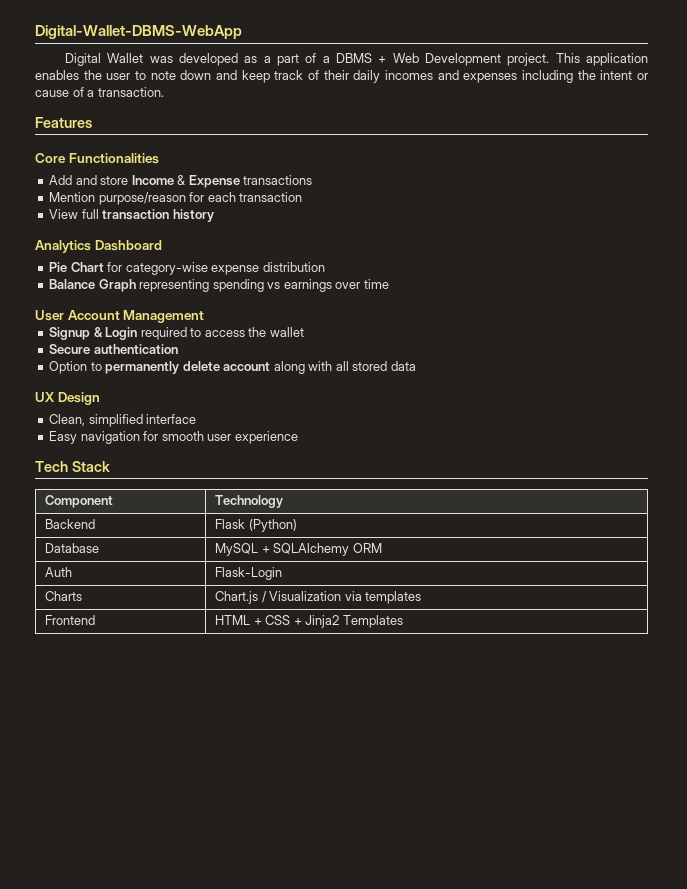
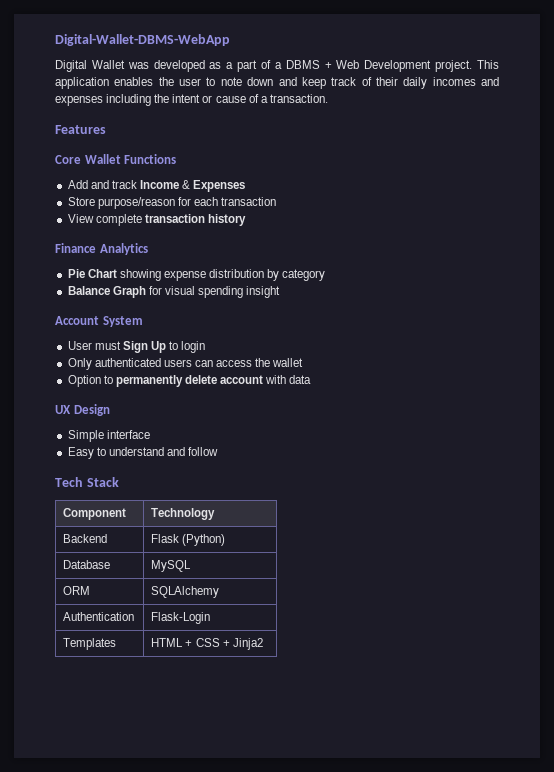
- Core Functionalities
+ Core Wallet Functions
- Add and store Income & Expense transactions
- Mention purpose/reason for each transaction
+ Add and track Income & Expenses
+ Store purpose/reason for each transaction
- View full transaction history
+ View complete transaction history
- Analytics Dashboard
+ Finance Analytics
- Pie Chart for category-wise expense distribution
+ Pie Chart showing expense distribution by category
- Balance Graph representing spending vs earnings over time
- User Account Management
- Signup & Login required to access the wallet
+ Balance Graph for visual spending insight
+ Account System
+ User must Sign Up to login
+ Only authenticated users can access the wallet
- Secure authentication
- Option to permanently delete account along with all stored data
+ Option to permanently delete account with data
- Clean, simplified interface
+ Simple interface
- Easy navigation for smooth user experience
+ Easy to understand and follow
- Database | MySQL + SQLAlchemy ORM
- Auth | Flask-Login
+ Database | MySQL
+ ORM | SQLAlchemy
+ Authentication | Flask-Login
- Charts | Chart.js / Visualization via templates
- Frontend | HTML + CSS + Jinja2 Templates
+ Templates | HTML + CSS + Jinja2

